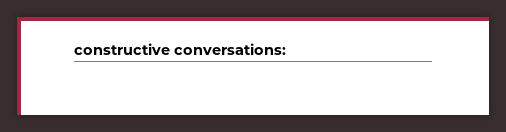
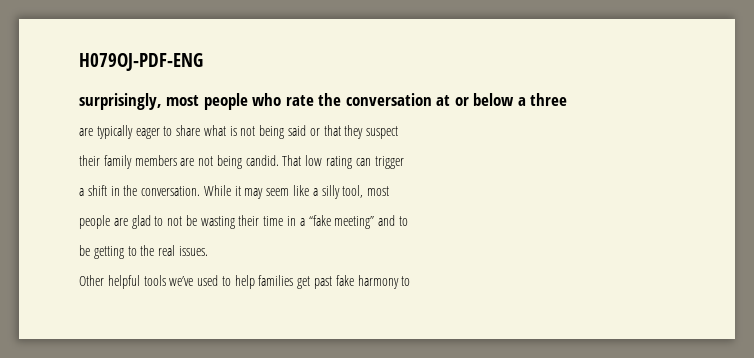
- constructive conversations:
+ H079OJ-PDF-ENG
+ surprisingly, most people who rate the conversation at or below a three
+ are typically eager to share what is not being said or that they suspect
+ their family members are not being candid. That low rating can trigger
+ a shift in the conversation. While it may seem like a silly tool, most
+ people are glad to not be wasting their time in a “fake meeting” and to
+ be getting to the real issues.
+ Other helpful tools we’ve used to help families get past fake harmony to

